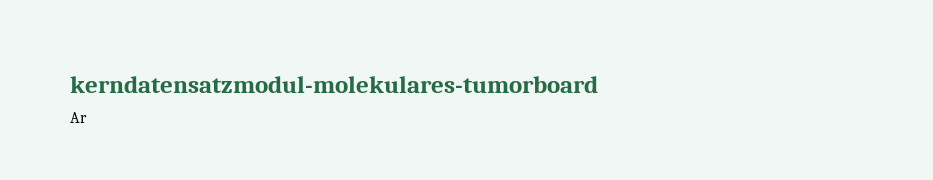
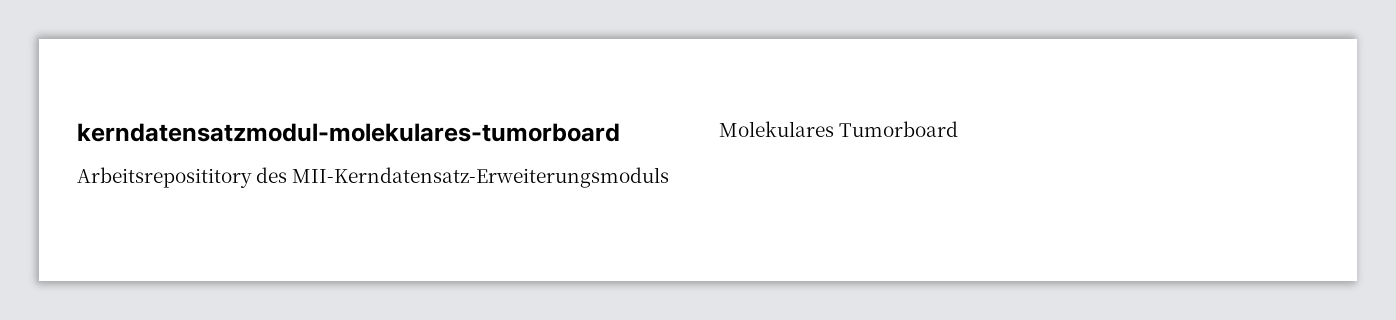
- Ar
+ Arbeitsreposititory des MII-Kerndatensatz-Erweiterungsmoduls Molekulares Tumorboard

